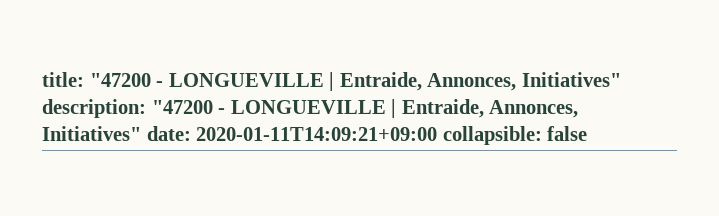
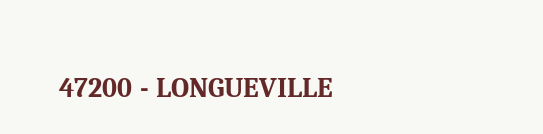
- title: "47200 - LONGUEVILLE | Entraide, Annonces, Initiatives" description: "47200 - LONGUEVILLE | Entraide, Annonces, Initiatives" date: 2020-01-11T14:09:21+09:00 collapsible: false
+ 47200 - LONGUEVILLE

